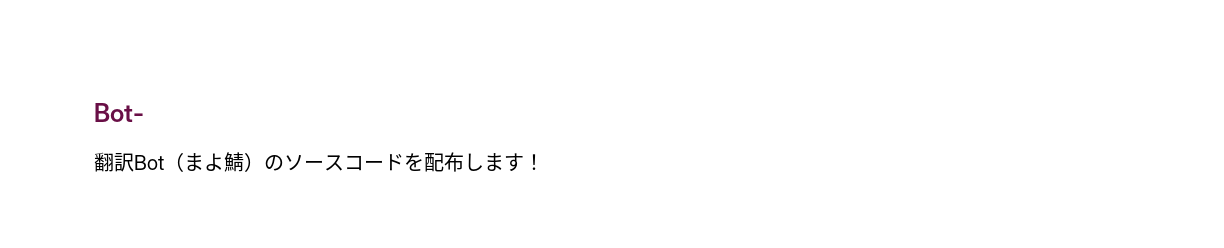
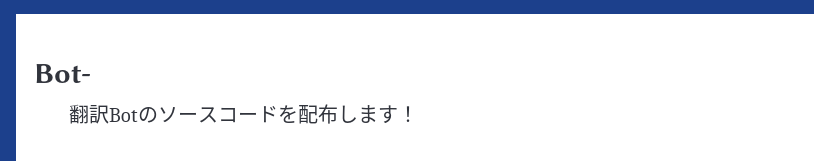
- 翻訳Bot（まよ鯖）のソースコードを配布します！
+ 翻訳Botのソースコードを配布します！

